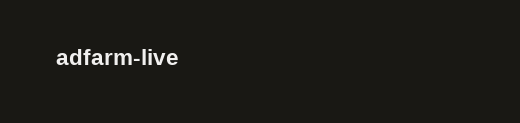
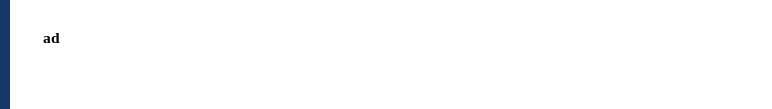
- adfarm-live
+ ad

